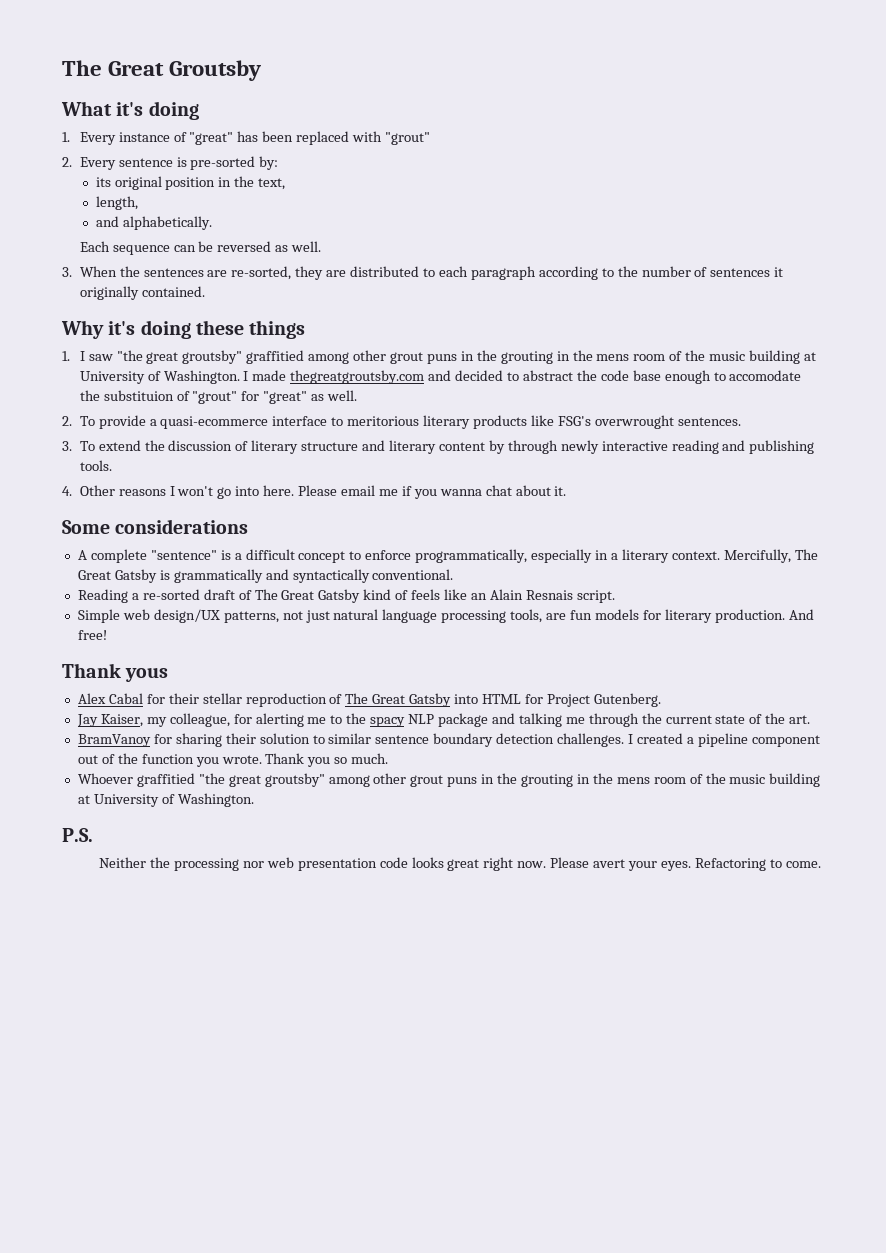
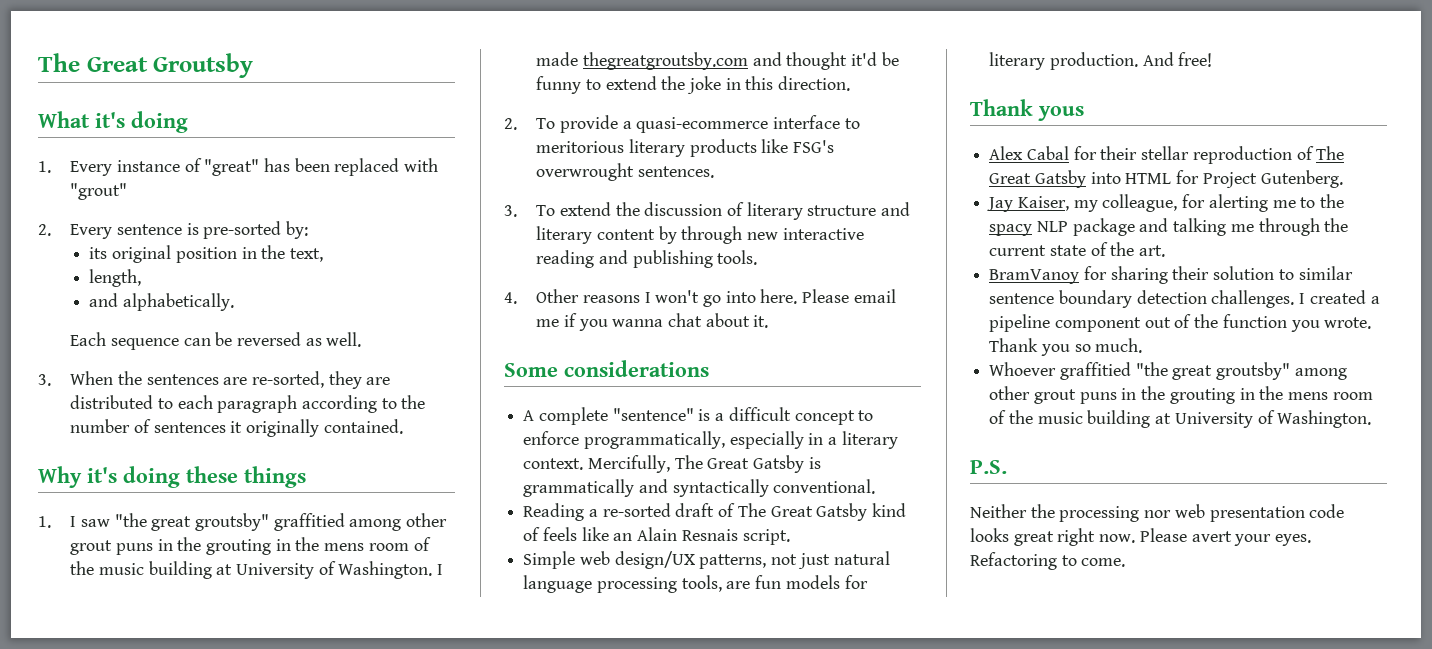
- I made thegreatgroutsby.com and decided to abstract the code base enough to accomodate the substituion of "grout" for "great" as well.
+ I made thegreatgroutsby.com and thought it'd be funny to extend the joke in this direction.
- 3. To extend the discussion of literary structure and literary content by through newly interactive reading and publishing tools.
+ 3. To extend the discussion of literary structure and literary content by through new interactive reading and publishing tools.

